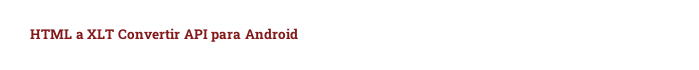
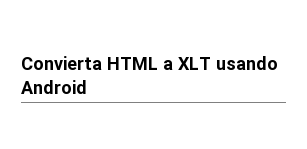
- HTML a XLT Convertir API para Android
+ Convierta HTML a XLT usando Android

